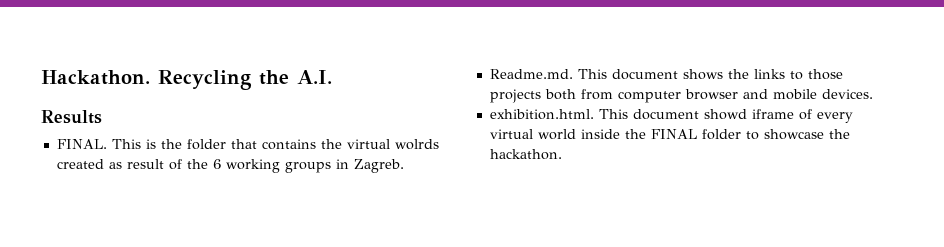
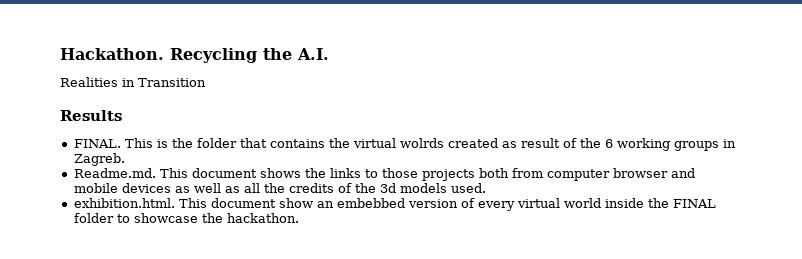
+ Realities in Transition
- Readme.md. This document shows the links to those projects both from computer browser and mobile devices.
+ Readme.md. This document shows the links to those projects both from computer browser and mobile devices as well as all the credits of the 3d models used.
- exhibition.html. This document showd iframe of every virtual world inside the FINAL folder to showcase the hackathon.
+ exhibition.html. This document show an embebbed version of every virtual world inside the FINAL folder to showcase the hackathon.

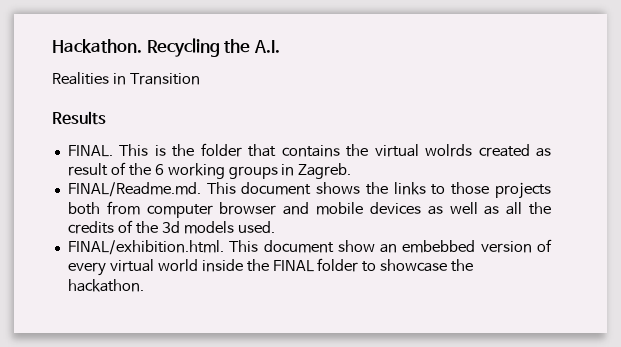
- Readme.md. This document shows the links to those projects both from computer browser and mobile devices as well as all the credits of the 3d models used.
+ FINAL/Readme.md. This document shows the links to those projects both from computer browser and mobile devices as well as all the credits of the 3d models used.
- exhibition.html. This document show an embebbed version of every virtual world inside the FINAL folder to showcase the hackathon.
+ FINAL/exhibition.html. This document show an embebbed version of every virtual world inside the FINAL folder to showcase the hackathon.

